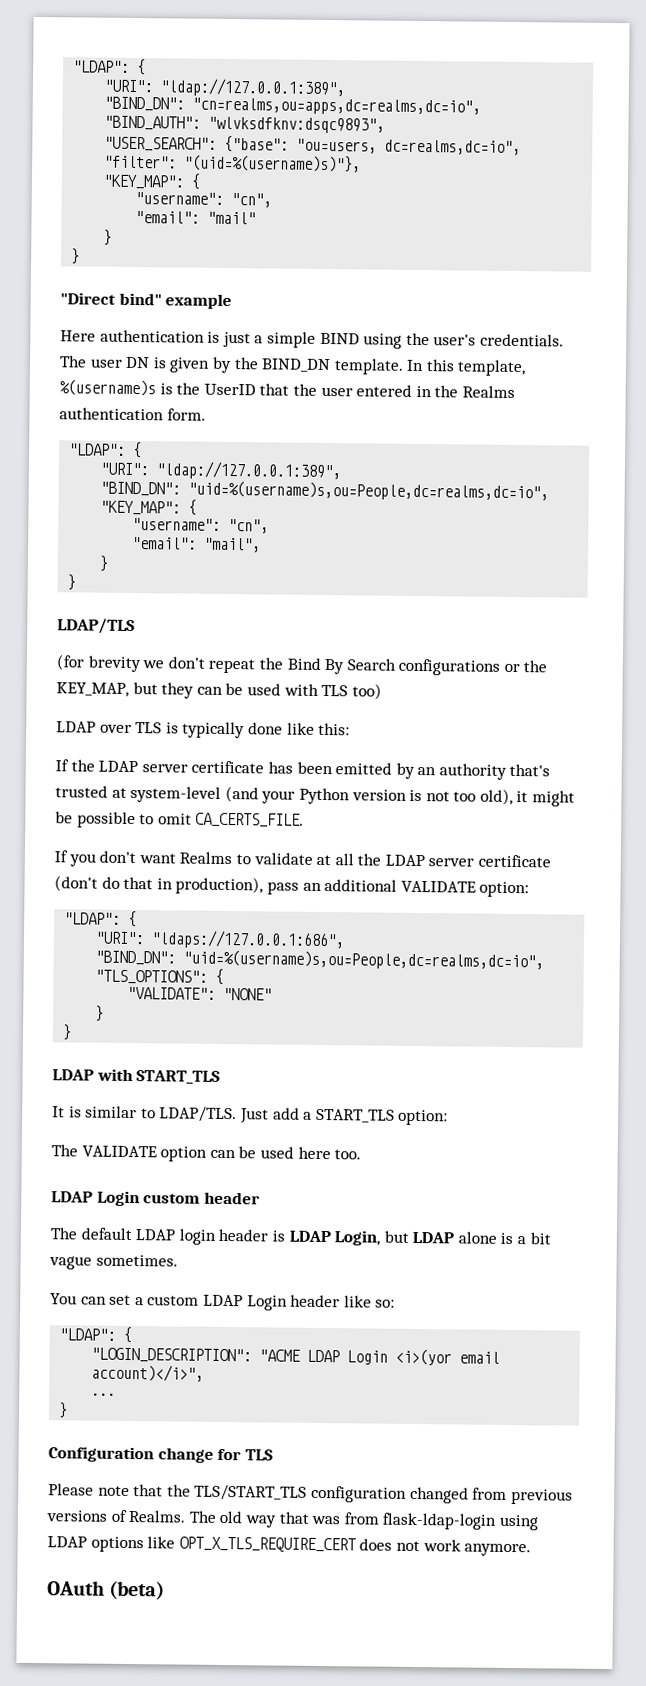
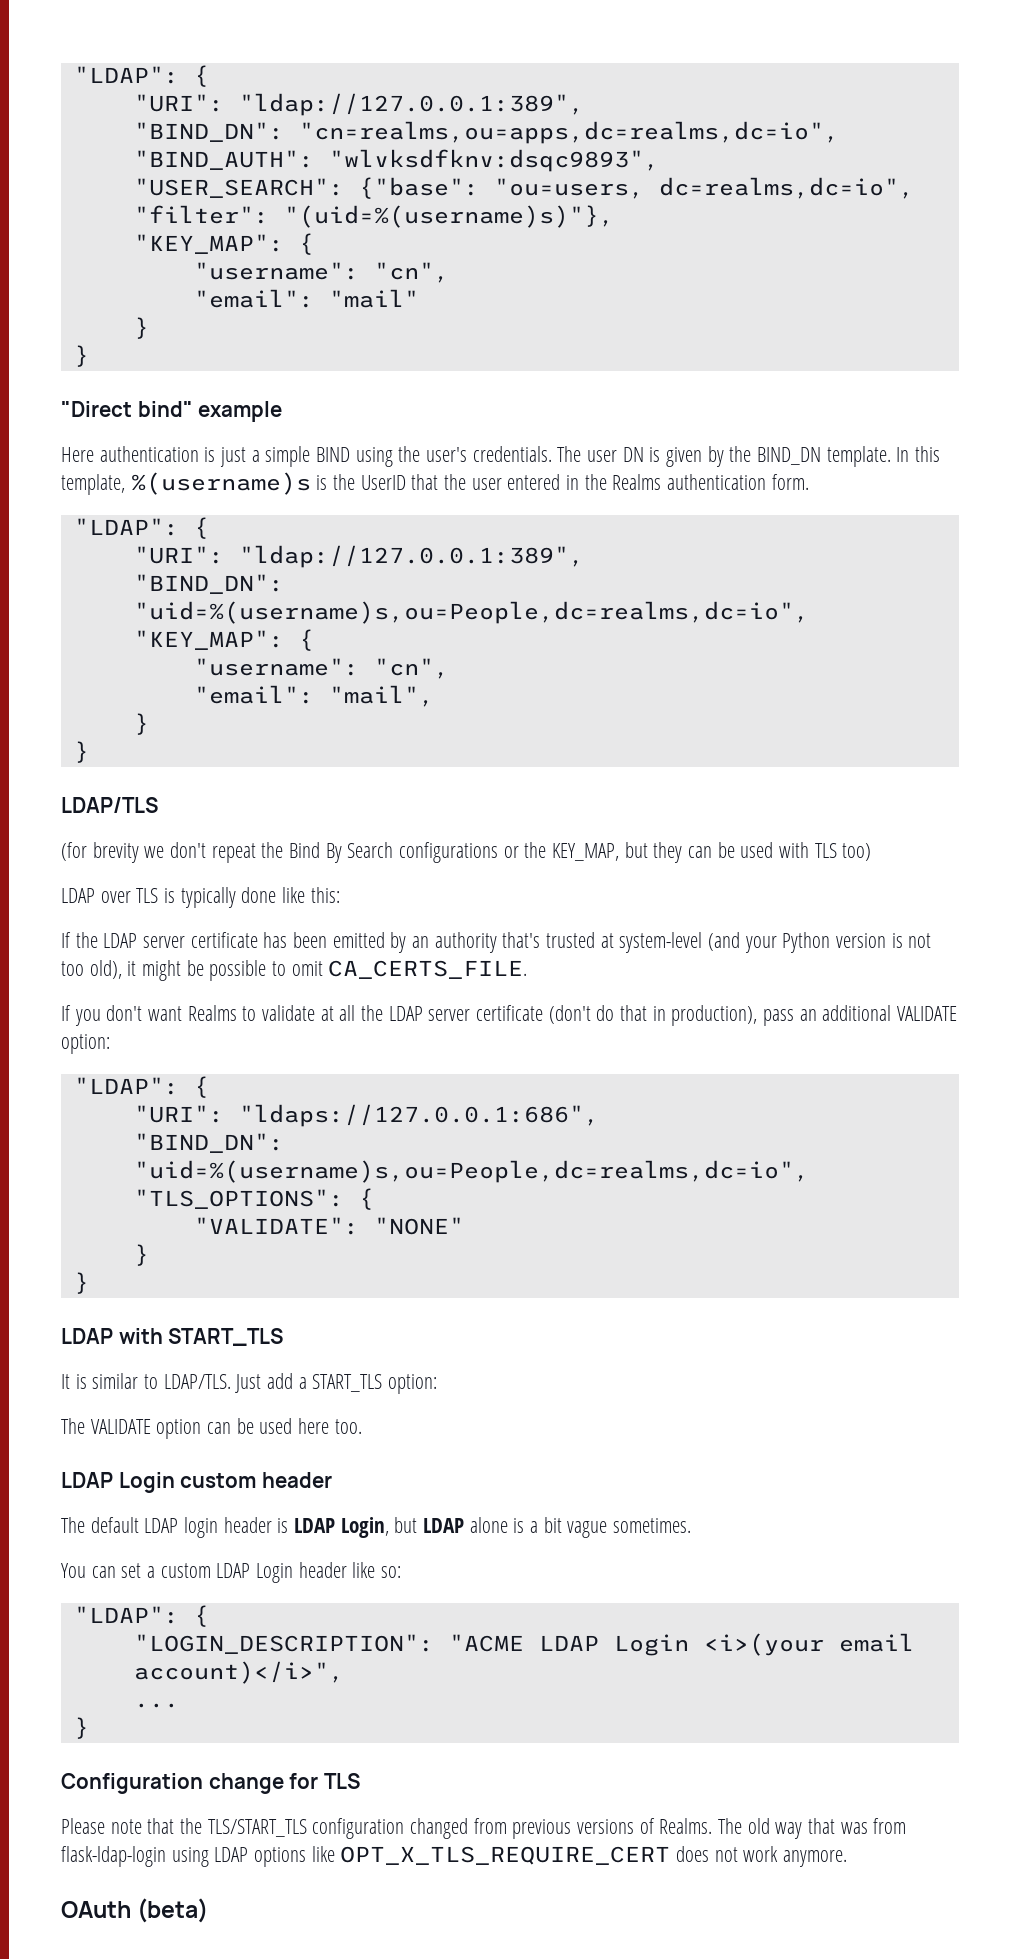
- "LOGIN_DESCRIPTION": "ACME LDAP Login <i>(yor email account)</i>",
+ "LOGIN_DESCRIPTION": "ACME LDAP Login <i>(your email account)</i>",

